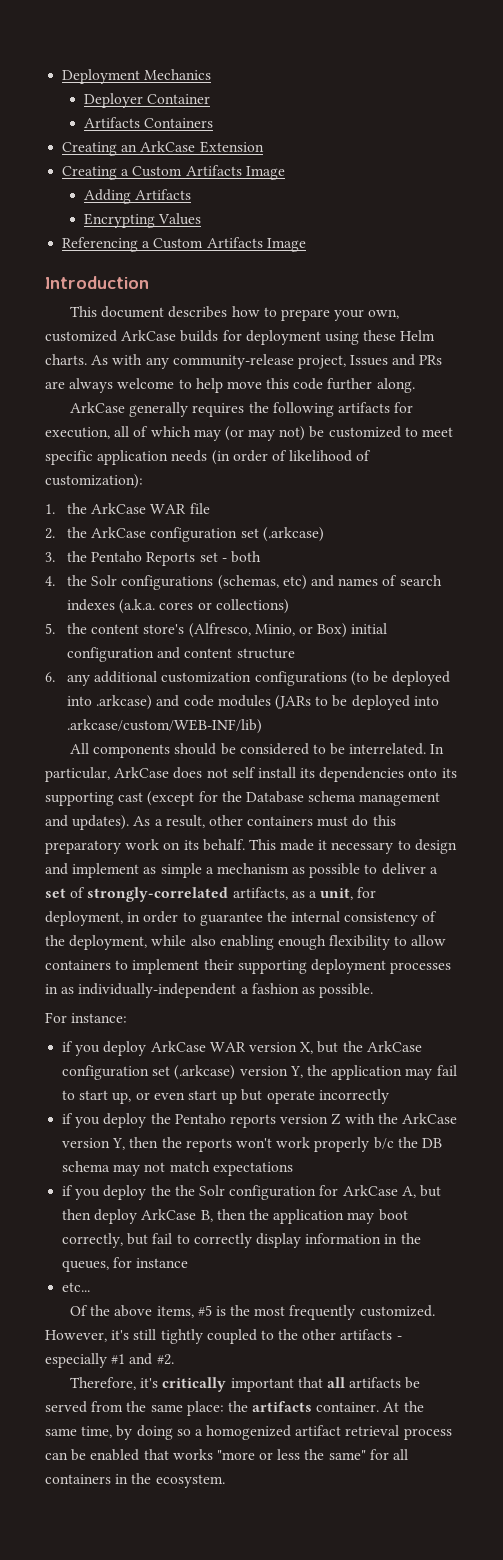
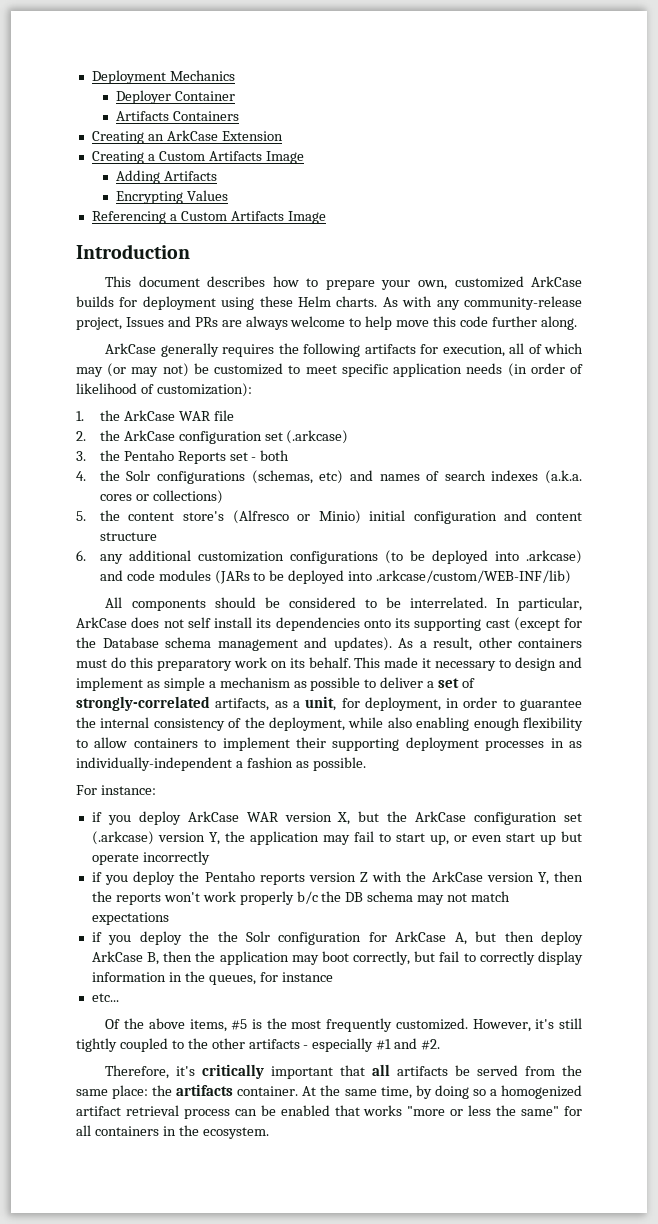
- 5. the content store's (Alfresco, Minio, or Box) initial configuration and content structure
+ 5. the content store's (Alfresco or Minio) initial configuration and content structure

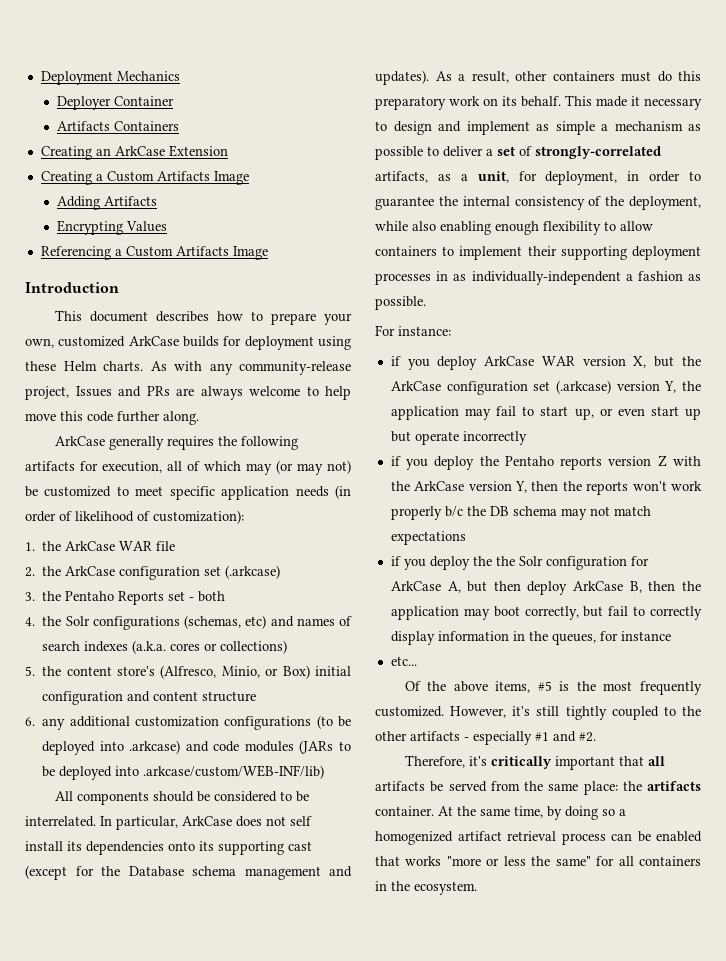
- 5. the content store's (Alfresco or Minio) initial configuration and content structure
+ 5. the content store's (Alfresco, Minio, or Box) initial configuration and content structure

